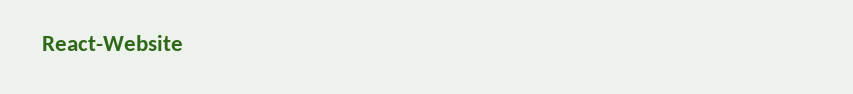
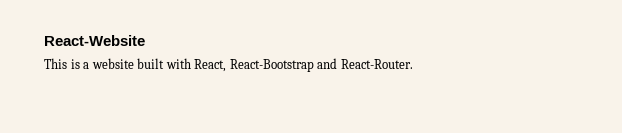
+ This is a website built with React, React-Bootstrap and React-Router.

